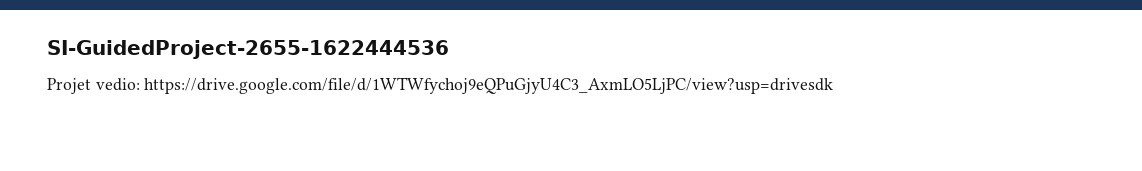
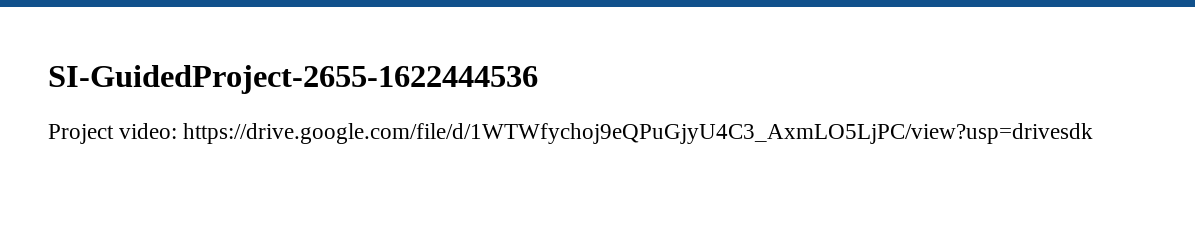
- Projet vedio: https://drive.google.com/file/d/1WTWfychoj9eQPuGjyU4C3_AxmLO5LjPC/view?usp=drivesdk
+ Project video: https://drive.google.com/file/d/1WTWfychoj9eQPuGjyU4C3_AxmLO5LjPC/view?usp=drivesdk

